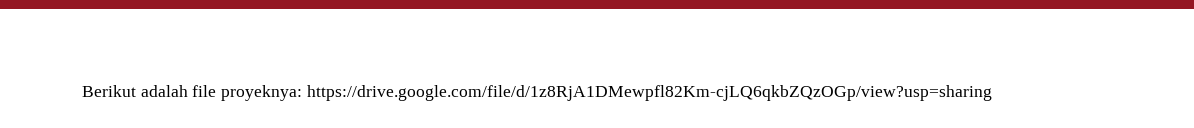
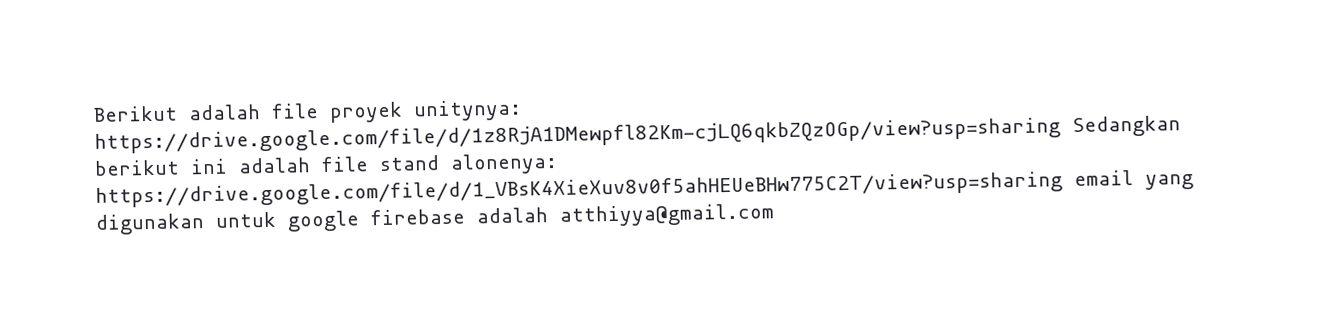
- Berikut adalah file proyeknya: https://drive.google.com/file/d/1z8RjA1DMewpfl82Km-cjLQ6qkbZQzOGp/view?usp=sharing
+ Berikut adalah file proyek unitynya: https://drive.google.com/file/d/1z8RjA1DMewpfl82Km-cjLQ6qkbZQzOGp/view?usp=sharing Sedangkan berikut ini adalah file stand alonenya: https://drive.google.com/file/d/1_VBsK4XieXuv8v0f5ahHEUeBHw775C2T/view?usp=sharing email yang digunakan untuk google firebase adalah atthiyya@gmail.com

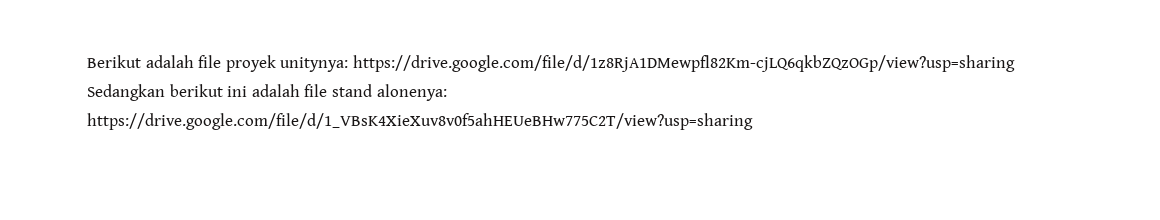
- Berikut adalah file proyek unitynya: https://drive.google.com/file/d/1z8RjA1DMewpfl82Km-cjLQ6qkbZQzOGp/view?usp=sharing Sedangkan berikut ini adalah file stand alonenya: https://drive.google.com/file/d/1_VBsK4XieXuv8v0f5ahHEUeBHw775C2T/view?usp=sharing email yang digunakan untuk google firebase adalah atthiyya@gmail.com
+ Berikut adalah file proyek unitynya: https://drive.google.com/file/d/1z8RjA1DMewpfl82Km-cjLQ6qkbZQzOGp/view?usp=sharing Sedangkan berikut ini adalah file stand alonenya: https://drive.google.com/file/d/1_VBsK4XieXuv8v0f5ahHEUeBHw775C2T/view?usp=sharing

